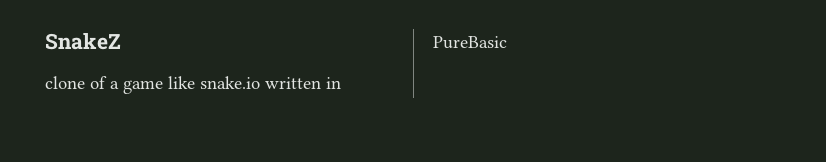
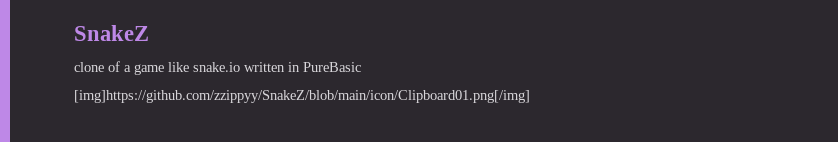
+ [img]https://github.com/zzippyy/SnakeZ/blob/main/icon/Clipboard01.png[/img]

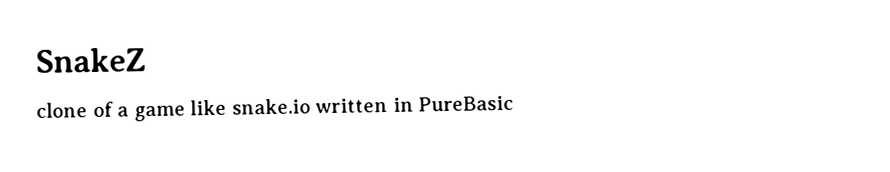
- [img]https://github.com/zzippyy/SnakeZ/blob/main/icon/Clipboard01.png[/img]

